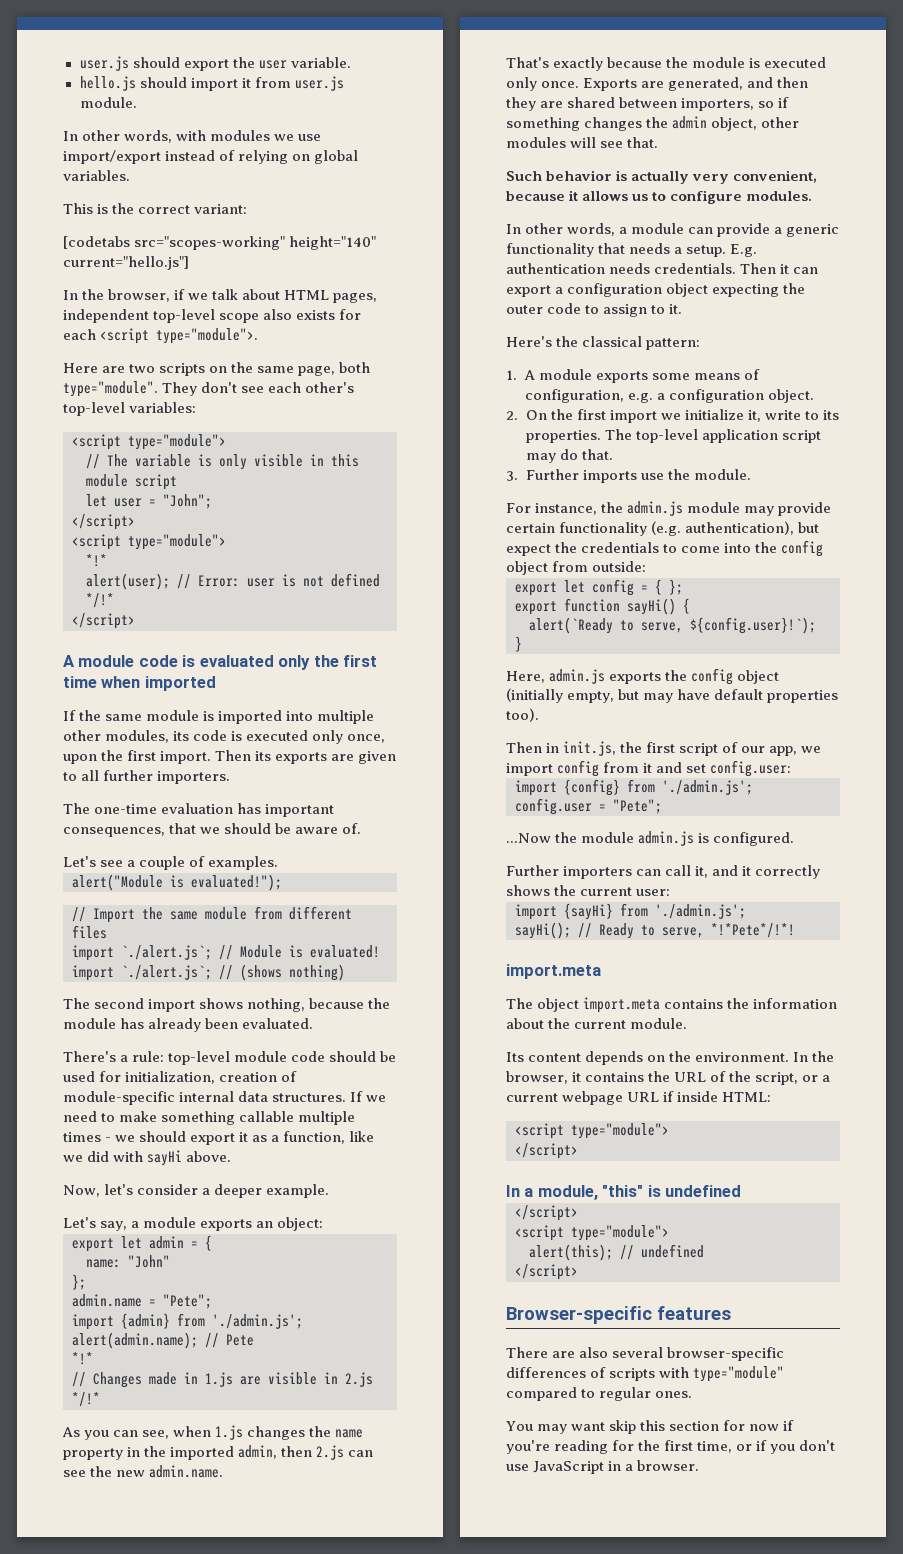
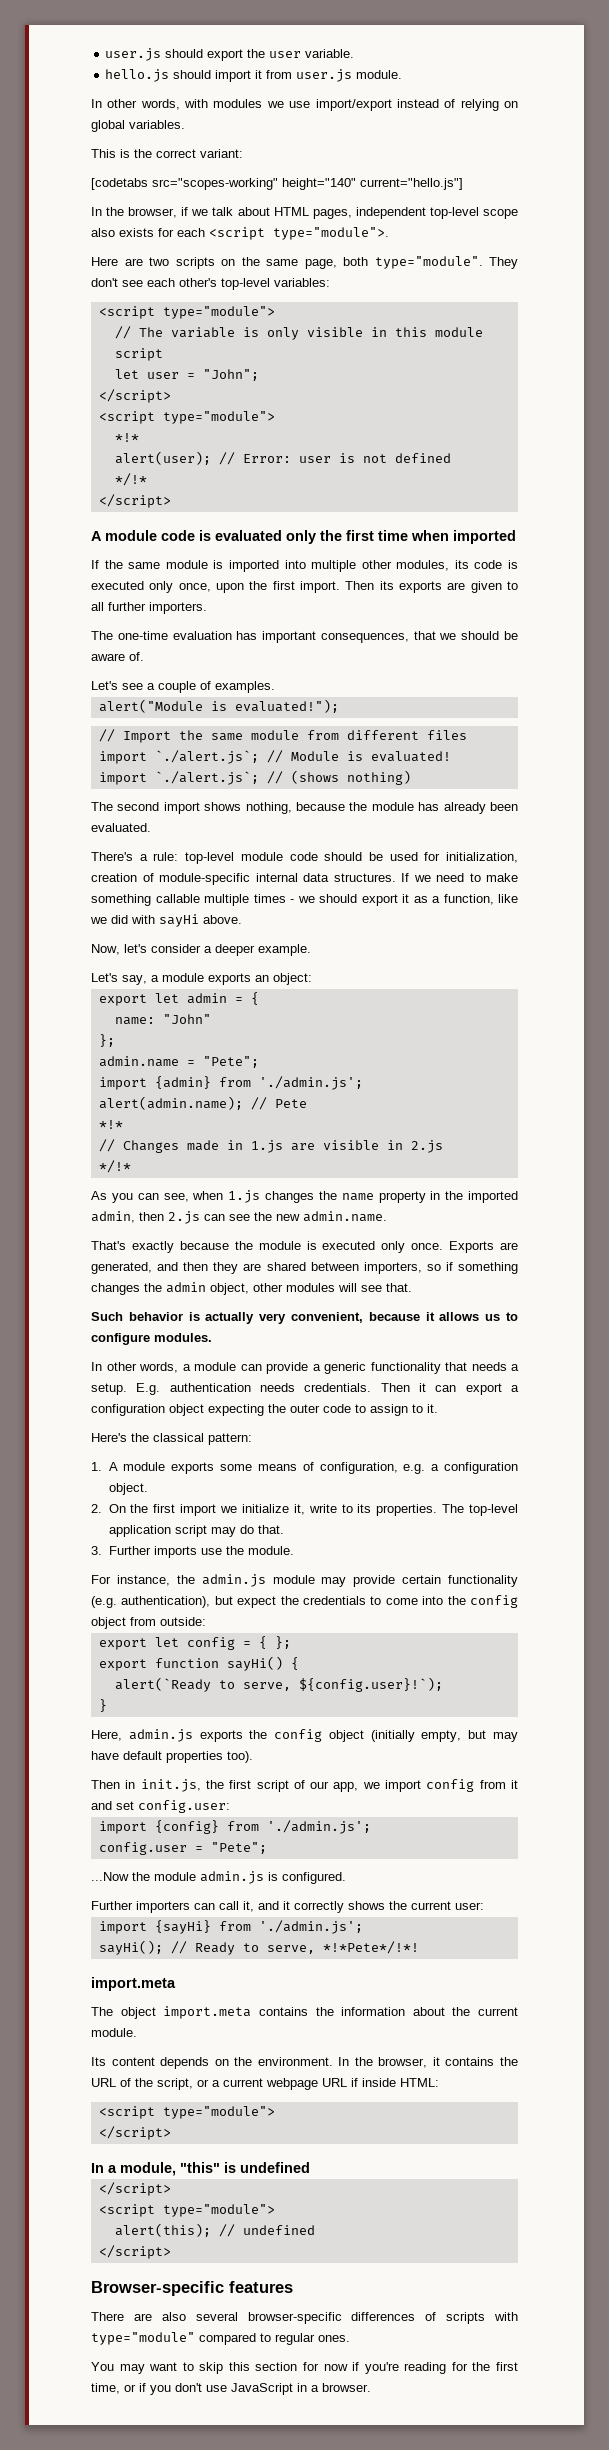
- You may want skip this section for now if you're reading for the first time, or if you don't use JavaScript in a browser.
+ You may want to skip this section for now if you're reading for the first time, or if you don't use JavaScript in a browser.

